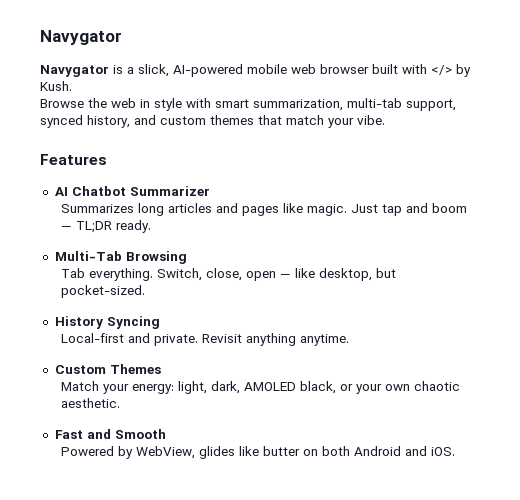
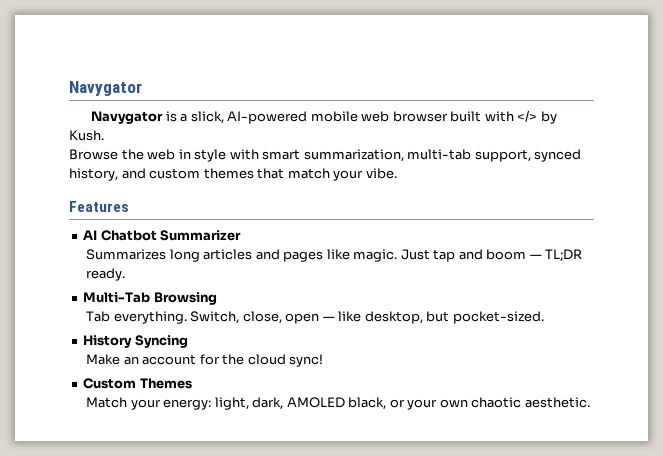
- Local-first and private. Revisit anything anytime.
+ Make an account for the cloud sync!
- Fast and Smooth
- Powered by WebView, glides like butter on both Android and iOS.

